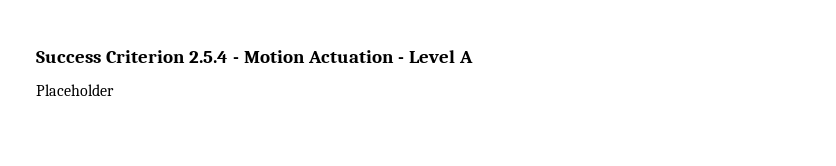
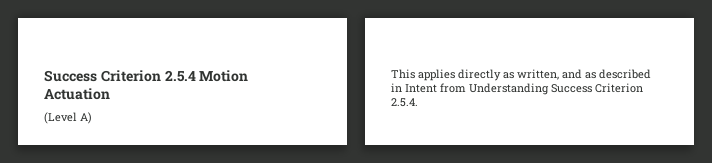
- Success Criterion 2.5.4 - Motion Actuation - Level A
- Placeholder
+ Success Criterion 2.5.4 Motion Actuation
+ (Level A)
+ This applies directly as written, and as described in Intent from Understanding Success Criterion 2.5.4.

